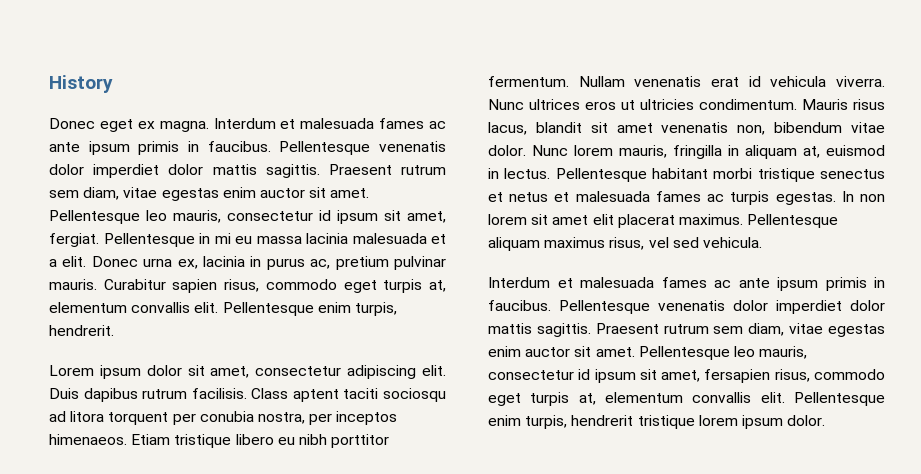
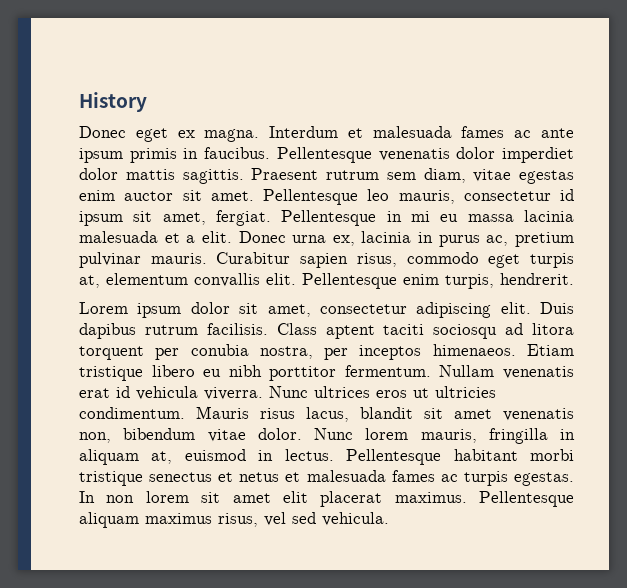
- Interdum et malesuada fames ac ante ipsum primis in faucibus. Pellentesque venenatis dolor imperdiet dolor mattis sagittis. Praesent rutrum sem diam, vitae egestas enim auctor sit amet. Pellentesque leo mauris, consectetur id ipsum sit amet, fersapien risus, commodo eget turpis at, elementum convallis elit. Pellentesque enim turpis, hendrerit tristique lorem ipsum dolor.

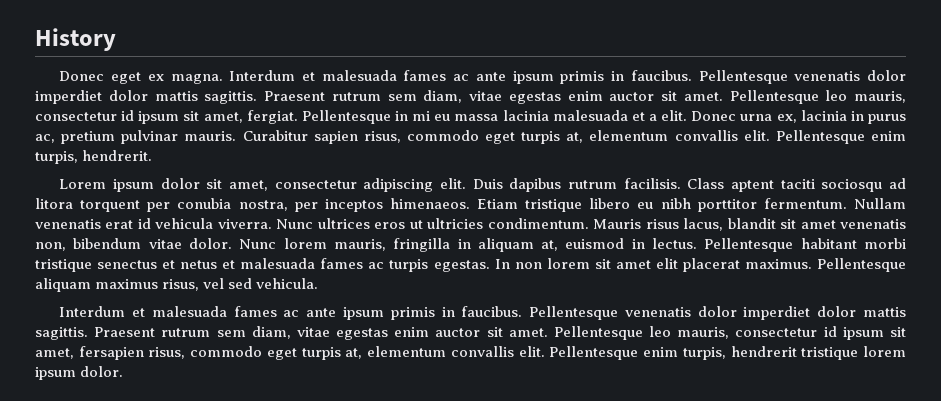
+ Interdum et malesuada fames ac ante ipsum primis in faucibus. Pellentesque venenatis dolor imperdiet dolor mattis sagittis. Praesent rutrum sem diam, vitae egestas enim auctor sit amet. Pellentesque leo mauris, consectetur id ipsum sit amet, fersapien risus, commodo eget turpis at, elementum convallis elit. Pellentesque enim turpis, hendrerit tristique lorem ipsum dolor.

